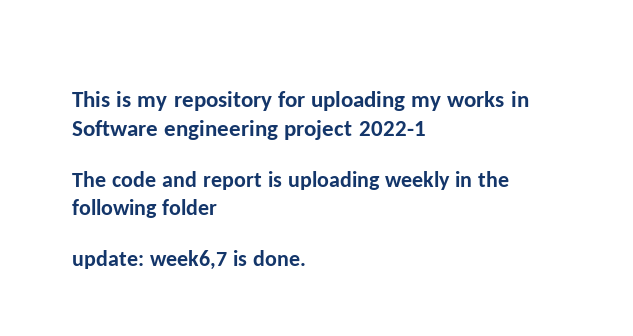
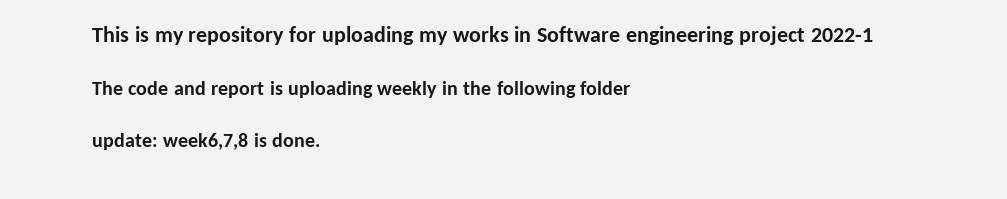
- update: week6,7 is done.
+ update: week6,7,8 is done.

